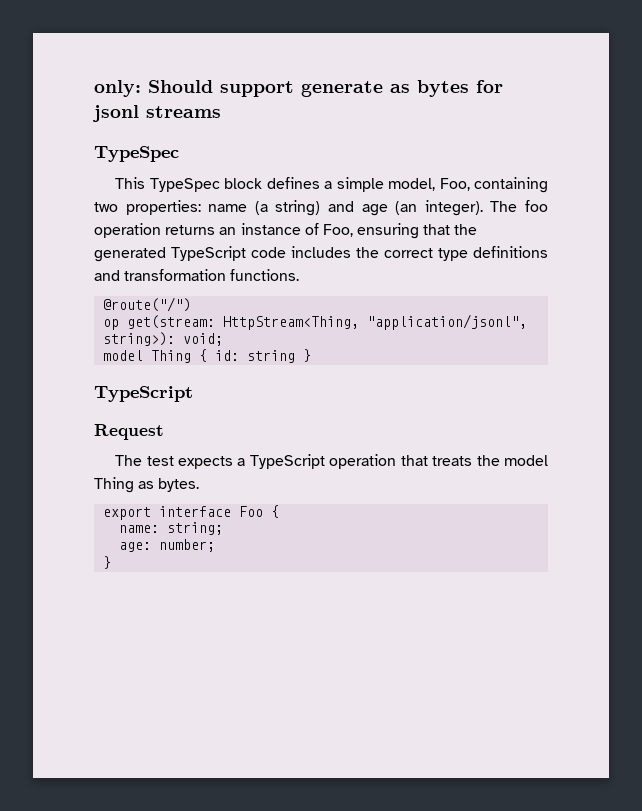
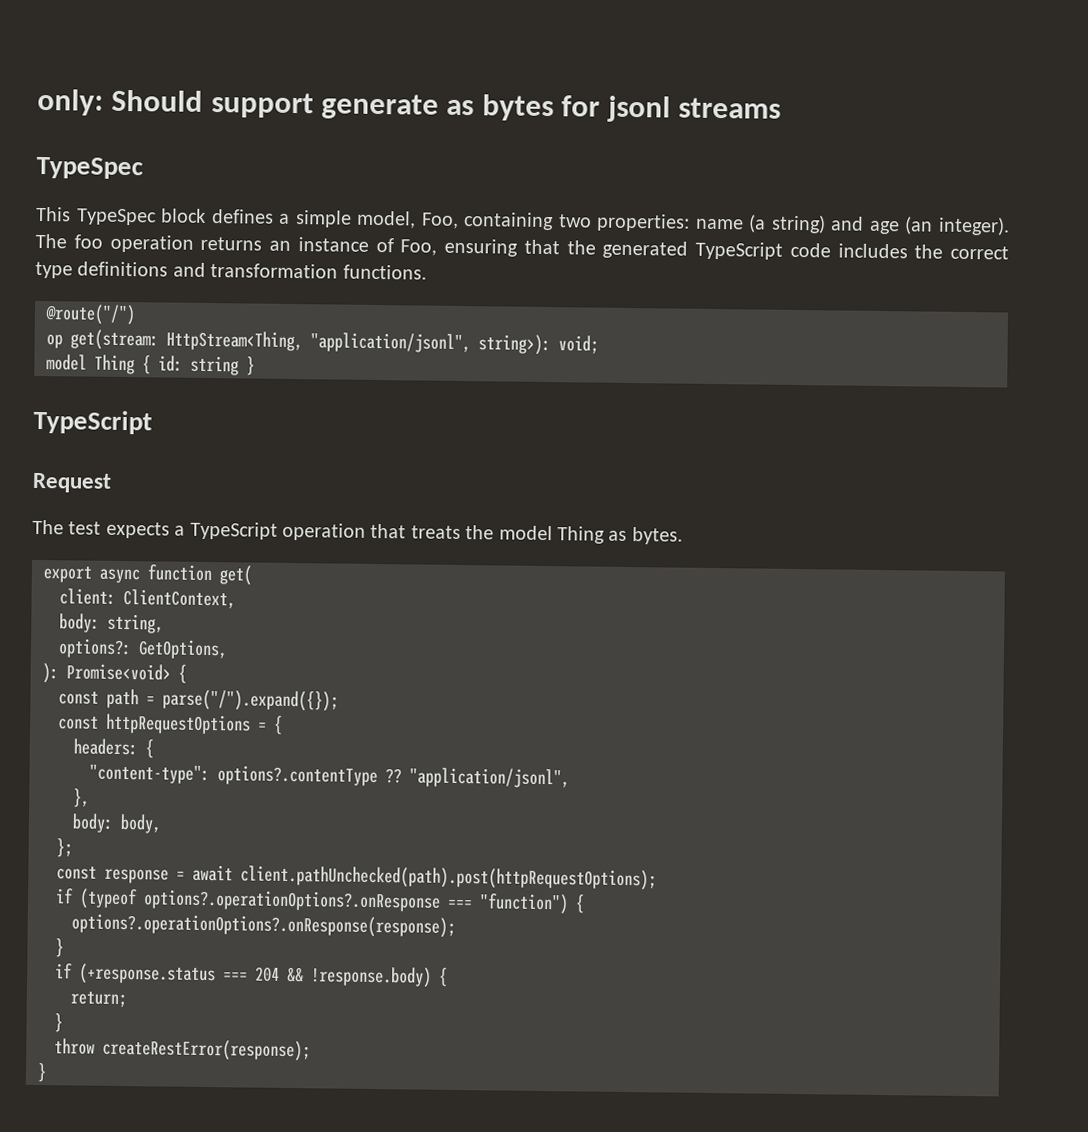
- export interface Foo {
- name: string;
- age: number;
+ export async function get(
+ client: ClientContext,
+ body: string,
+ options?: GetOptions,
+ ): Promise<void> {
+ const path = parse("/").expand({});
+ const httpRequestOptions = {
+ headers: {
+ "content-type": options?.contentType ?? "application/jsonl",
+ },
+ body: body,
+ };
+ const response = await client.pathUnchecked(path).post(httpRequestOptions);
+ if (typeof options?.operationOptions?.onResponse === "function") {
+ options?.operationOptions?.onResponse(response);
+ }
+ if (+response.status === 204 && !response.body) {
+ return;
+ }
+ throw createRestError(response);

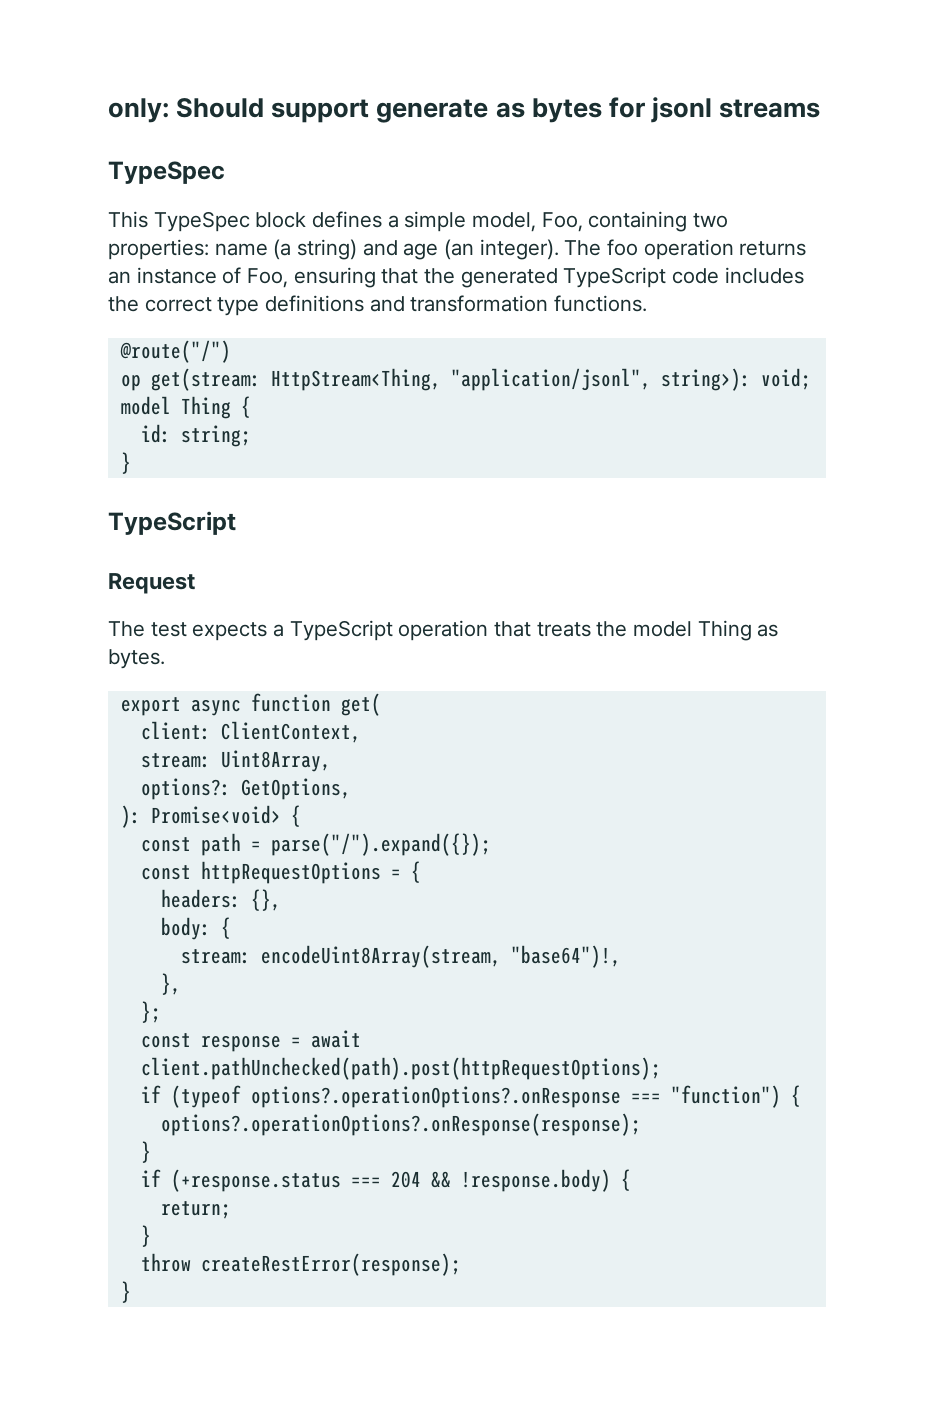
- model Thing { id: string }
+ model Thing {
+ id: string;
+ }
- body: string,
+ stream: Uint8Array,
- headers: {
- "content-type": options?.contentType ?? "application/jsonl",
+ headers: {},
+ body: {
+ stream: encodeUint8Array(stream, "base64")!,
- body: body,

